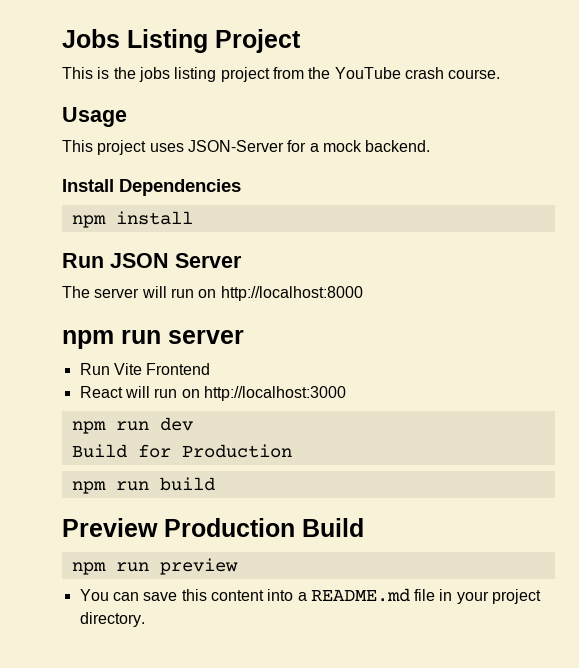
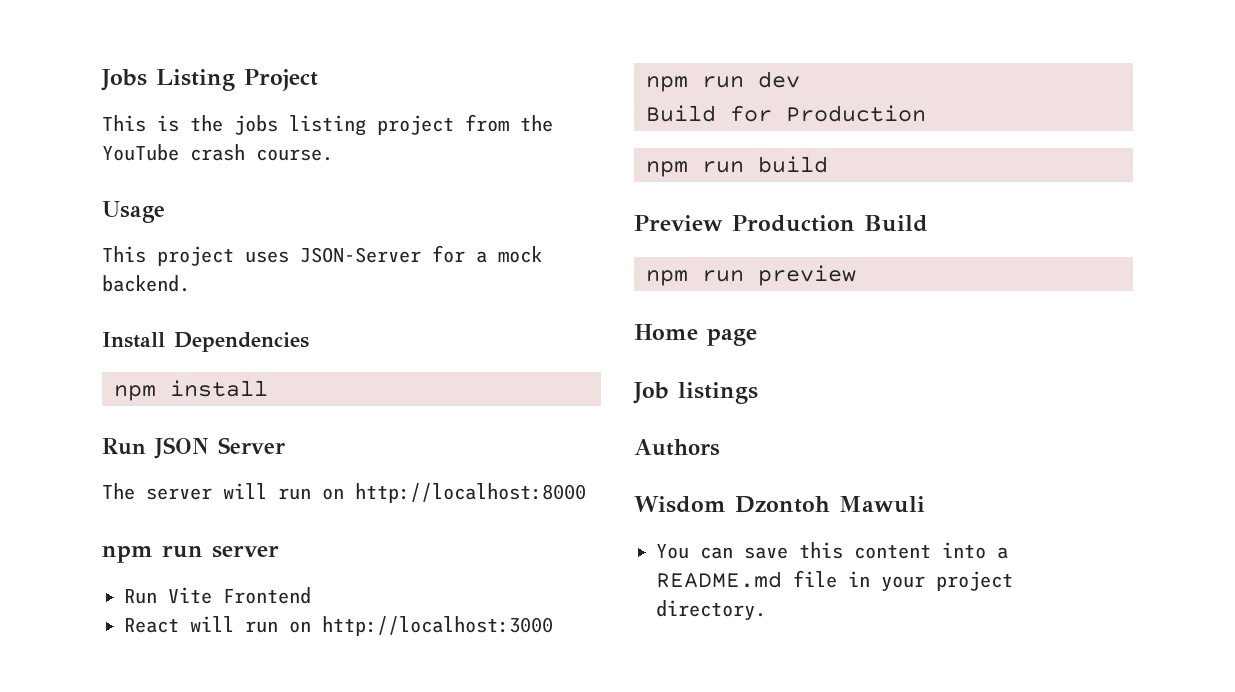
+ Home page
+ Job listings
+ Authors
+ Wisdom Dzontoh Mawuli

